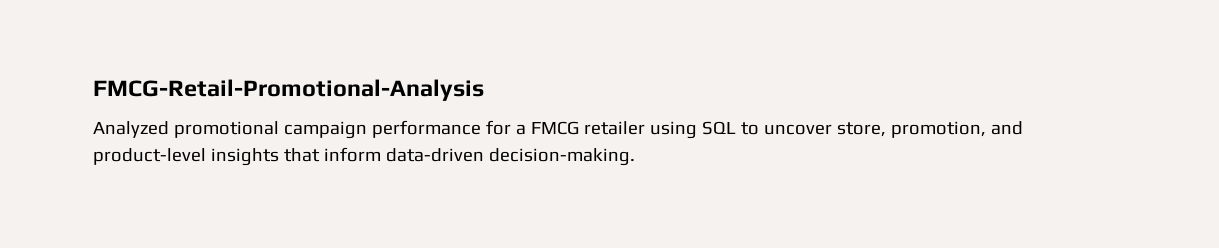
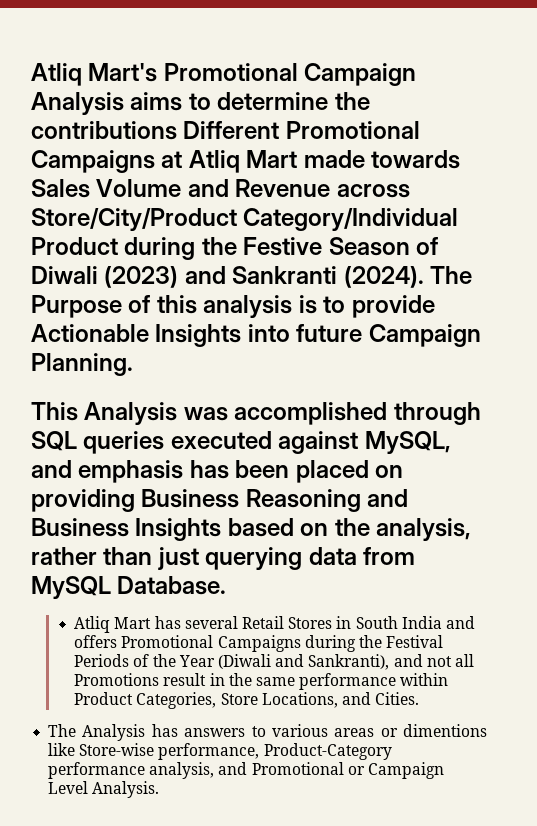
- FMCG-Retail-Promotional-Analysis
- Analyzed promotional campaign performance for a FMCG retailer using SQL to uncover store, promotion, and product-level insights that inform data-driven decision-making.
+ Atliq Mart's Promotional Campaign Analysis aims to determine the contributions Different Promotional Campaigns at Atliq Mart made towards Sales Volume and Revenue across Store/City/Product Category/Individual Product during the Festive Season of Diwali (2023) and Sankranti (2024). The Purpose of this analysis is to provide Actionable Insights into future Campaign Planning.
+ This Analysis was accomplished through SQL queries executed against MySQL, and emphasis has been placed on providing Business Reasoning and Business Insights based on the analysis, rather than just querying data from MySQL Database.
+ Atliq Mart has several Retail Stores in South India and offers Promotional Campaigns during the Festival Periods of the Year (Diwali and Sankranti), and not all Promotions result in the same performance within Product Categories, Store Locations, and Cities.
+ The Analysis has answers to various areas or dimentions like Store-wise performance, Product-Category performance analysis, and Promotional or Campaign Level Analysis.

